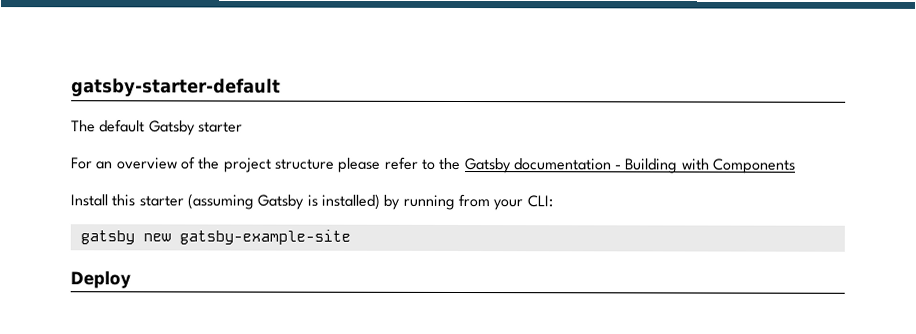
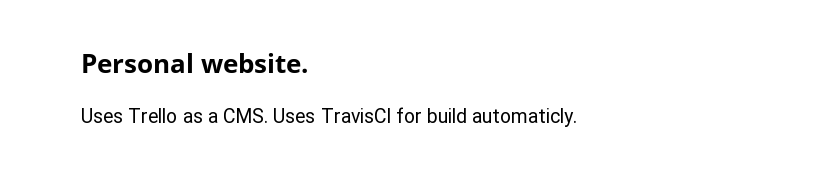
- gatsby-starter-default
- The default Gatsby starter
- For an overview of the project structure please refer to the Gatsby documentation - Building with Components
- Install this starter (assuming Gatsby is installed) by running from your CLI:
- gatsby new gatsby-example-site
- Deploy
+ Personal website.
+ Uses Trello as a CMS. Uses TravisCI for build automaticly.

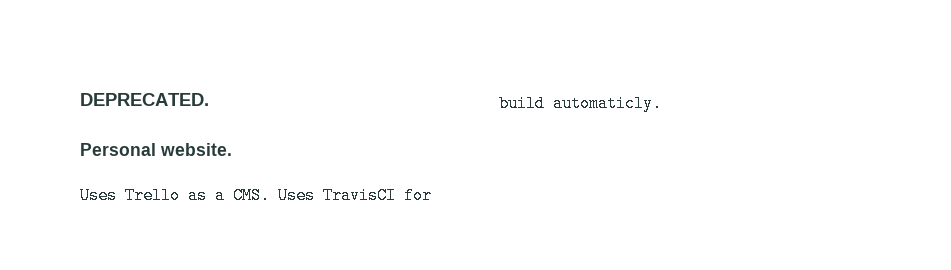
+ DEPRECATED.

